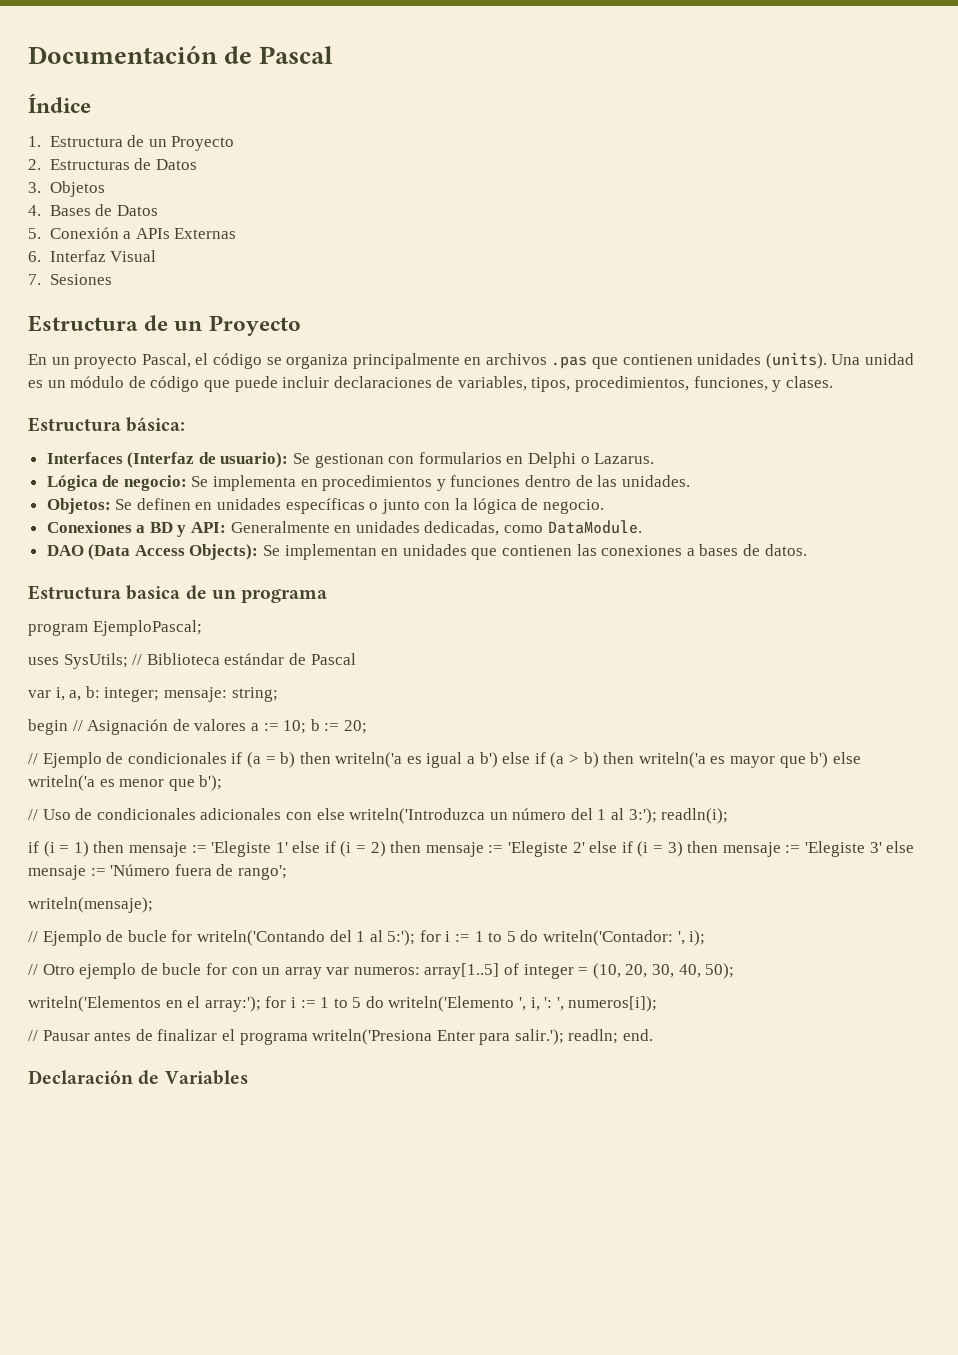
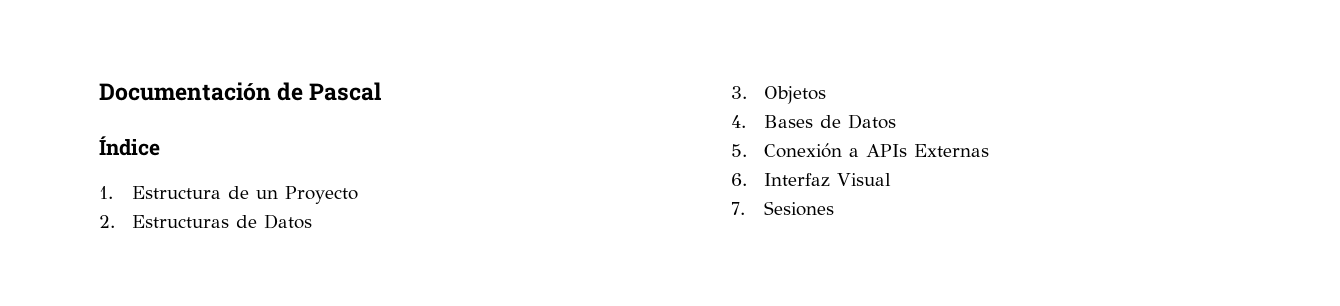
  7. Sesiones
- Estructura de un Proyecto
- En un proyecto Pascal, el código se organiza principalmente en archivos .pas que contienen unidades (units). Una unidad es un módulo de código que puede incluir declaraciones de variables, tipos, procedimientos, funciones, y clases.
- Estructura básica:
- Interfaces (Interfaz de usuario): Se gestionan con formularios en Delphi o Lazarus.
- Lógica de negocio: Se implementa en procedimientos y funciones dentro de las unidades.
- Objetos: Se definen en unidades específicas o junto con la lógica de negocio.
- Conexiones a BD y API: Generalmente en unidades dedicadas, como DataModule.
- DAO (Data Access Objects): Se implementan en unidades que contienen las conexiones a bases de datos.
- Estructura basica de un programa
- program EjemploPascal;
- uses SysUtils; // Biblioteca estándar de Pascal
- var i, a, b: integer; mensaje: string;
- begin // Asignación de valores a := 10; b := 20;
- // Ejemplo de condicionales if (a = b) then writeln('a es igual a b') else if (a > b) then writeln('a es mayor que b') else writeln('a es menor que b');
- // Uso de condicionales adicionales con else writeln('Introduzca un número del 1 al 3:'); readln(i);
- if (i = 1) then mensaje := 'Elegiste 1' else if (i = 2) then mensaje := 'Elegiste 2' else if (i = 3) then mensaje := 'Elegiste 3' else mensaje := 'Número fuera de rango';
- writeln(mensaje);
- // Ejemplo de bucle for writeln('Contando del 1 al 5:'); for i := 1 to 5 do writeln('Contador: ', i);
- // Otro ejemplo de bucle for con un array var numeros: array[1..5] of integer = (10, 20, 30, 40, 50);
- writeln('Elementos en el array:'); for i := 1 to 5 do writeln('Elemento ', i, ': ', numeros[i]);
- // Pausar antes de finalizar el programa writeln('Presiona Enter para salir.'); readln; end.
- Declaración de Variables

